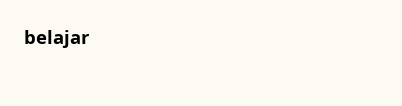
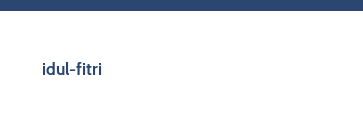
- belajar
+ idul-fitri

